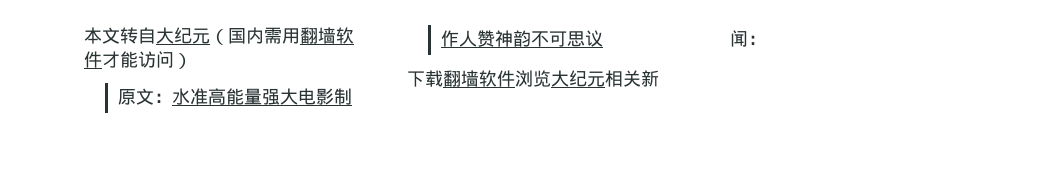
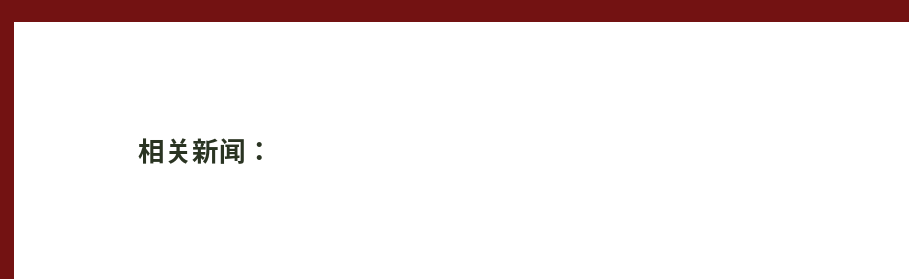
- 本文转自大纪元（国内需用翻墙软件才能访问）
- 原文：水准高能量强大电影制作人赞神韵不可思议
- 下载翻墙软件浏览大纪元相关新闻：
+ 相关新闻：

